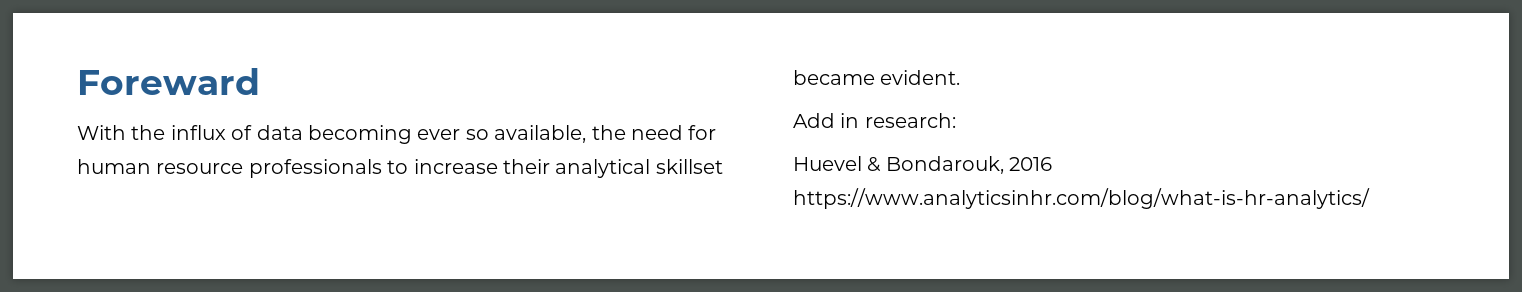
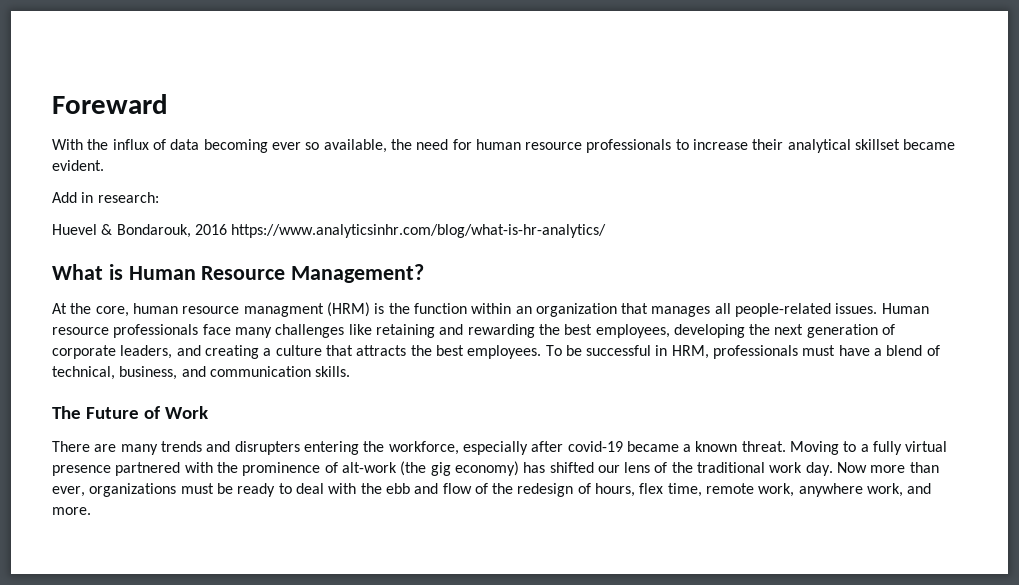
+ What is Human Resource Management?
+ At the core, human resource managment (HRM) is the function within an organization that manages all people-related issues. Human resource professionals face many challenges like retaining and rewarding the best employees, developing the next generation of corporate leaders, and creating a culture that attracts the best employees. To be successful in HRM, professionals must have a blend of technical, business, and communication skills.
+ The Future of Work
+ There are many trends and disrupters entering the workforce, especially after covid-19 became a known threat. Moving to a fully virtual presence partnered with the prominence of alt-work (the gig economy) has shifted our lens of the traditional work day. Now more than ever, organizations must be ready to deal with the ebb and flow of the redesign of hours, flex time, remote work, anywhere work, and more.

